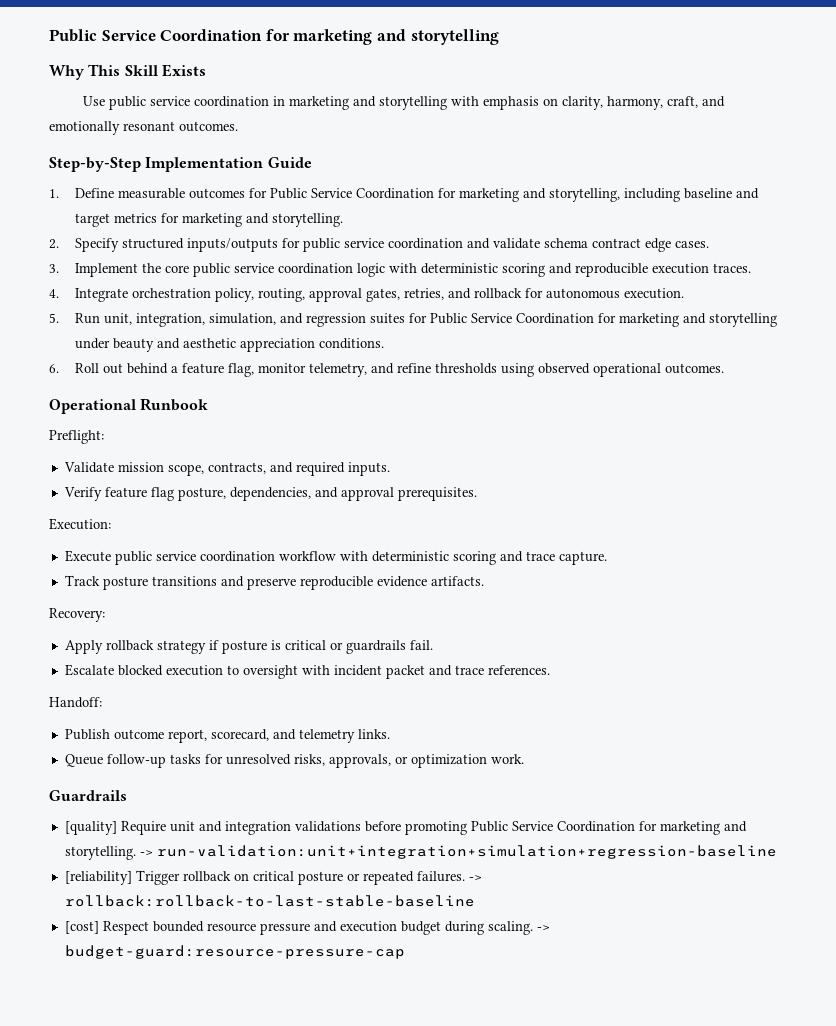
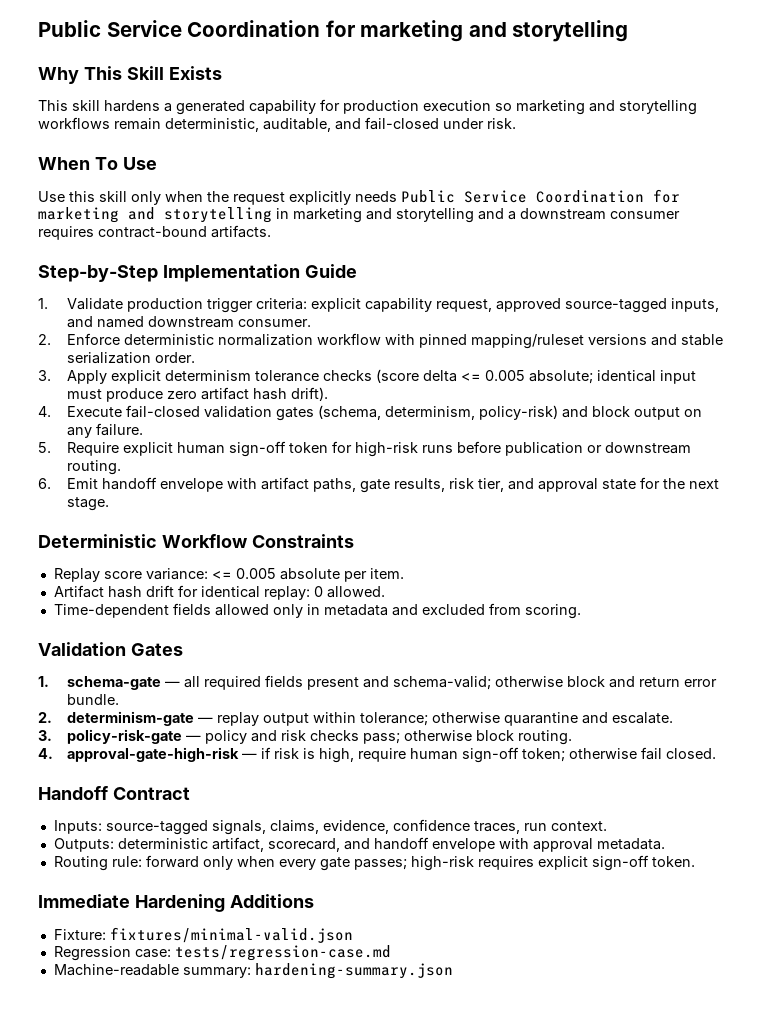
- Use public service coordination in marketing and storytelling with emphasis on clarity, harmony, craft, and emotionally resonant outcomes.
+ This skill hardens a generated capability for production execution so marketing and storytelling workflows remain deterministic, auditable, and fail-closed under risk.
+ When To Use
+ Use this skill only when the request explicitly needs Public Service Coordination for marketing and storytelling in marketing and storytelling and a downstream consumer requires contract-bound artifacts.
  Step-by-Step Implementation Guide
- 1. Define measurable outcomes for Public Service Coordination for marketing and storytelling, including baseline and target metrics for marketing and storytelling.
- 2. Specify structured inputs/outputs for public service coordination and validate schema contract edge cases.
- 3. Implement the core public service coordination logic with deterministic scoring and reproducible execution traces.
- 4. Integrate orchestration policy, routing, approval gates, retries, and rollback for autonomous execution.
- 5. Run unit, integration, simulation, and regression suites for Public Service Coordination for marketing and storytelling under beauty and aesthetic appreciation conditions.
- 6. Roll out behind a feature flag, monitor telemetry, and refine thresholds using observed operational outcomes.
- Operational Runbook
- Preflight:
- Validate mission scope, contracts, and required inputs.
- Verify feature flag posture, dependencies, and approval prerequisites.
- Execution:
- Execute public service coordination workflow with deterministic scoring and trace capture.
- Track posture transitions and preserve reproducible evidence artifacts.
- Recovery:
- Apply rollback strategy if posture is critical or guardrails fail.
- Escalate blocked execution to oversight with incident packet and trace references.
- Handoff:
- Publish outcome report, scorecard, and telemetry links.
- Queue follow-up tasks for unresolved risks, approvals, or optimization work.
- Guardrails
- [quality] Require unit and integration validations before promoting Public Service Coordination for marketing and storytelling. -> run-validation:unit+integration+simulation+regression-baseline
- [reliability] Trigger rollback on critical posture or repeated failures. -> rollback:rollback-to-last-stable-baseline
- [cost] Respect bounded resource pressure and execution budget during scaling. -> budget-guard:resource-pressure-cap
+ 1. Validate production trigger criteria: explicit capability request, approved source-tagged inputs, and named downstream consumer.
+ 2. Enforce deterministic normalization workflow with pinned mapping/ruleset versions and stable serialization order.
+ 3. Apply explicit determinism tolerance checks (score delta <= 0.005 absolute; identical input must produce zero artifact hash drift).
+ 4. Execute fail-closed validation gates (schema, determinism, policy-risk) and block output on any failure.
+ 5. Require explicit human sign-off token for high-risk runs before publication or downstream routing.
+ 6. Emit handoff envelope with artifact paths, gate results, risk tier, and approval state for the next stage.
+ Deterministic Workflow Constraints
+ Replay score variance: <= 0.005 absolute per item.
+ Artifact hash drift for identical replay: 0 allowed.
+ Time-dependent fields allowed only in metadata and excluded from scoring.
+ Validation Gates
+ 1. schema-gate — all required fields present and schema-valid; otherwise block and return error bundle.
+ 2. determinism-gate — replay output within tolerance; otherwise quarantine and escalate.
+ 3. policy-risk-gate — policy and risk checks pass; otherwise block routing.
+ 4. approval-gate-high-risk — if risk is high, require human sign-off token; otherwise fail closed.
+ Handoff Contract
+ Inputs: source-tagged signals, claims, evidence, confidence traces, run context.
+ Outputs: deterministic artifact, scorecard, and handoff envelope with approval metadata.
+ Routing rule: forward only when every gate passes; high-risk requires explicit sign-off token.
+ Immediate Hardening Additions
+ Fixture: fixtures/minimal-valid.json
+ Regression case: tests/regression-case.md
+ Machine-readable summary: hardening-summary.json

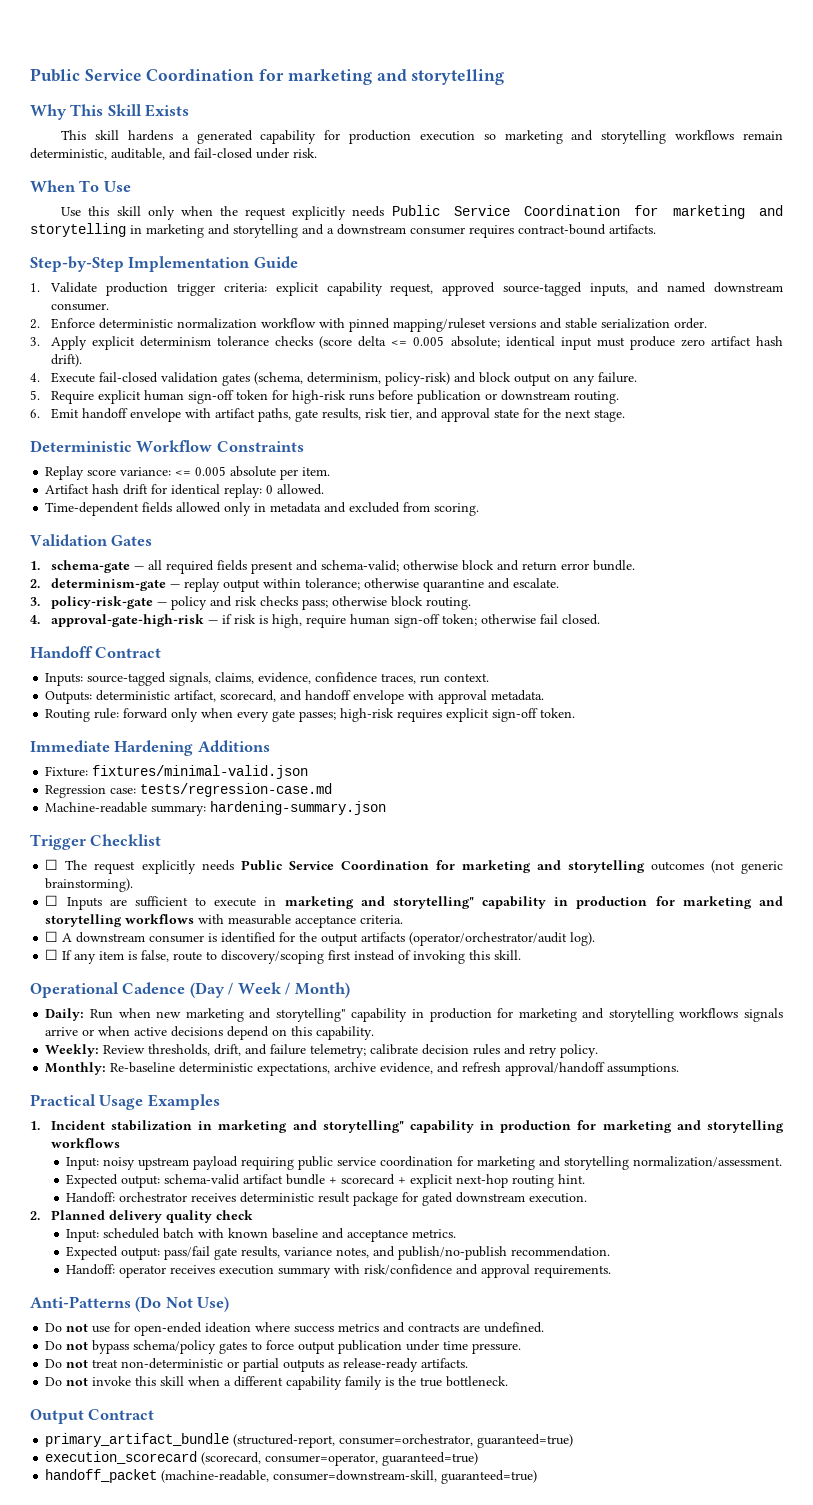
+ Trigger Checklist
+ ☐ The request explicitly needs Public Service Coordination for marketing and storytelling outcomes (not generic brainstorming).
+ ☐ Inputs are sufficient to execute in marketing and storytelling" capability in production for marketing and storytelling workflows with measurable acceptance criteria.
+ ☐ A downstream consumer is identified for the output artifacts (operator/orchestrator/audit log).
+ ☐ If any item is false, route to discovery/scoping first instead of invoking this skill.
+ Operational Cadence (Day / Week / Month)
+ Daily: Run when new marketing and storytelling" capability in production for marketing and storytelling workflows signals arrive or when active decisions depend on this capability.
+ Weekly: Review thresholds, drift, and failure telemetry; calibrate decision rules and retry policy.
+ Monthly: Re-baseline deterministic expectations, archive evidence, and refresh approval/handoff assumptions.
+ Practical Usage Examples
+ 1. Incident stabilization in marketing and storytelling" capability in production for marketing and storytelling workflows
+ Input: noisy upstream payload requiring public service coordination for marketing and storytelling normalization/assessment.
+ Expected output: schema-valid artifact bundle + scorecard + explicit next-hop routing hint.
+ Handoff: orchestrator receives deterministic result package for gated downstream execution.
+ 2. Planned delivery quality check
+ Input: scheduled batch with known baseline and acceptance metrics.
+ Expected output: pass/fail gate results, variance notes, and publish/no-publish recommendation.
+ Handoff: operator receives execution summary with risk/confidence and approval requirements.
+ Anti-Patterns (Do Not Use)
+ Do not use for open-ended ideation where success metrics and contracts are undefined.
+ Do not bypass schema/policy gates to force output publication under time pressure.
+ Do not treat non-deterministic or partial outputs as release-ready artifacts.
+ Do not invoke this skill when a different capability family is the true bottleneck.
+ Output Contract
+ primary_artifact_bundle (structured-report, consumer=orchestrator, guaranteed=true)
+ execution_scorecard (scorecard, consumer=operator, guaranteed=true)
+ handoff_packet (machine-readable, consumer=downstream-skill, guaranteed=true)

